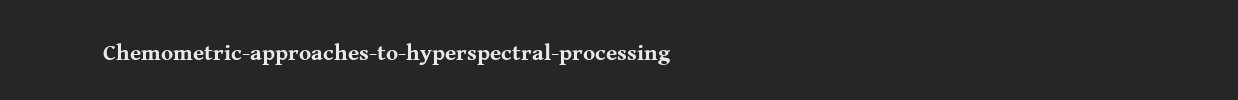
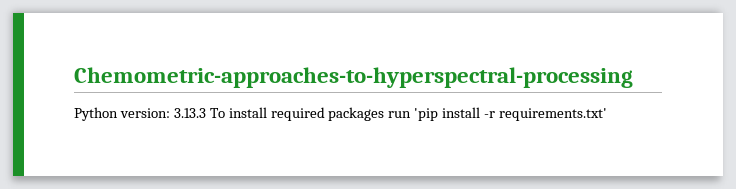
+ Python version: 3.13.3 To install required packages run 'pip install -r requirements.txt'

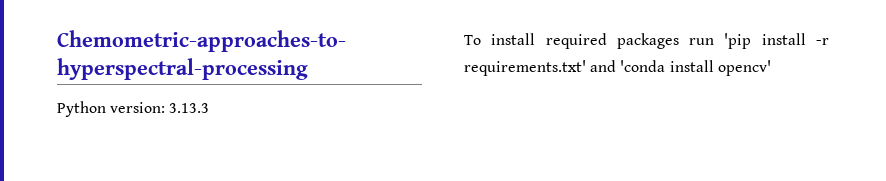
- Python version: 3.13.3 To install required packages run 'pip install -r requirements.txt'
+ Python version: 3.13.3
+ To install required packages run 'pip install -r requirements.txt' and 'conda install opencv'

